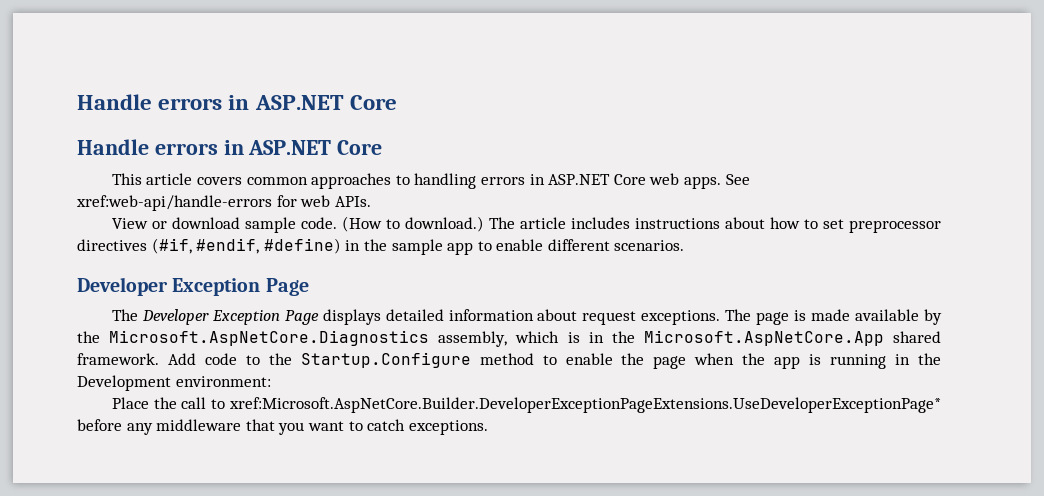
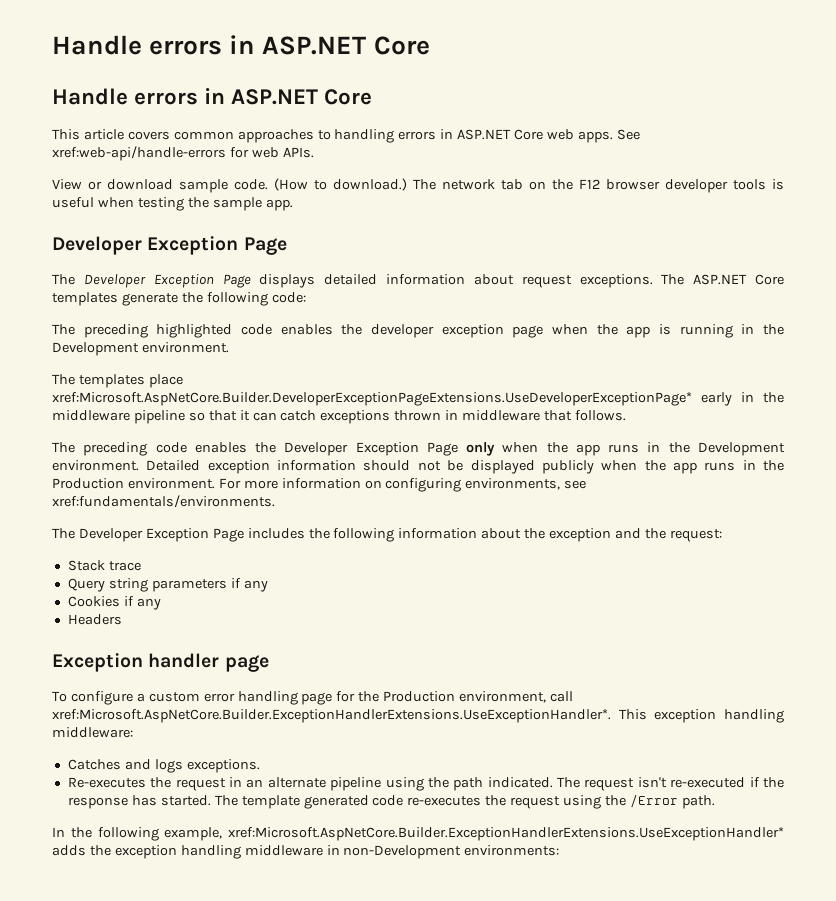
- The article includes instructions about how to set preprocessor directives (#if, #endif, #define) in the sample app to enable different scenarios.
+ The network tab on the F12 browser developer tools is useful when testing the sample app.
- The page is made available by the Microsoft.AspNetCore.Diagnostics assembly, which is in the Microsoft.AspNetCore.App shared framework. Add code to the Startup.Configure method to enable the page when the app is running in the Development environment:
- Place the call to xref:Microsoft.AspNetCore.Builder.DeveloperExceptionPageExtensions.UseDeveloperExceptionPage* before any middleware that you want to catch exceptions.
+ The ASP.NET Core templates generate the following code:
+ The preceding highlighted code enables the developer exception page when the app is running in the Development environment.
+ The templates place xref:Microsoft.AspNetCore.Builder.DeveloperExceptionPageExtensions.UseDeveloperExceptionPage* early in the middleware pipeline so that it can catch exceptions thrown in middleware that follows.
+ The preceding code enables the Developer Exception Page only when the app runs in the Development environment. Detailed exception information should not be displayed publicly when the app runs in the Production environment. For more information on configuring environments, see xref:fundamentals/environments.
+ The Developer Exception Page includes the following information about the exception and the request:
+ Stack trace
+ Query string parameters if any
+ Cookies if any
+ Headers
+ Exception handler page
+ To configure a custom error handling page for the Production environment, call xref:Microsoft.AspNetCore.Builder.ExceptionHandlerExtensions.UseExceptionHandler*. This exception handling middleware:
+ Catches and logs exceptions.
+ Re-executes the request in an alternate pipeline using the path indicated. The request isn't re-executed if the response has started. The template generated code re-executes the request using the /Error path.
+ In the following example, xref:Microsoft.AspNetCore.Builder.ExceptionHandlerExtensions.UseExceptionHandler* adds the exception handling middleware in non-Development environments:

